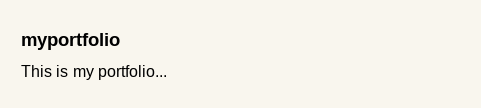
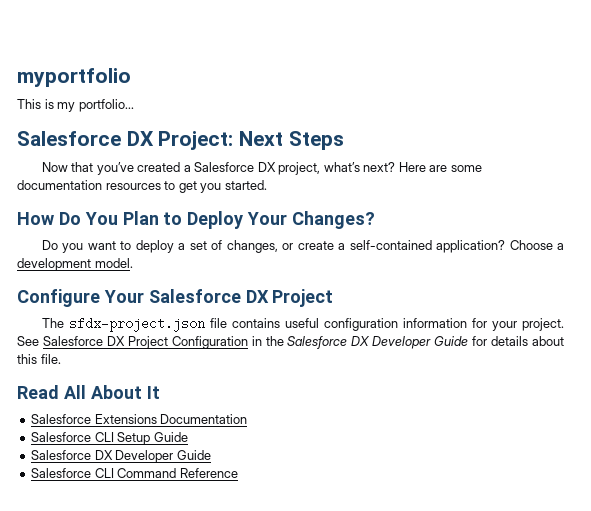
+ Salesforce DX Project: Next Steps
+ Now that you’ve created a Salesforce DX project, what’s next? Here are some documentation resources to get you started.
+ How Do You Plan to Deploy Your Changes?
+ Do you want to deploy a set of changes, or create a self-contained application? Choose a development model.
+ Configure Your Salesforce DX Project
+ The sfdx-project.json file contains useful configuration information for your project. See Salesforce DX Project Configuration in the Salesforce DX Developer Guide for details about this file.
+ Read All About It
+ Salesforce Extensions Documentation
+ Salesforce CLI Setup Guide
+ Salesforce DX Developer Guide
+ Salesforce CLI Command Reference

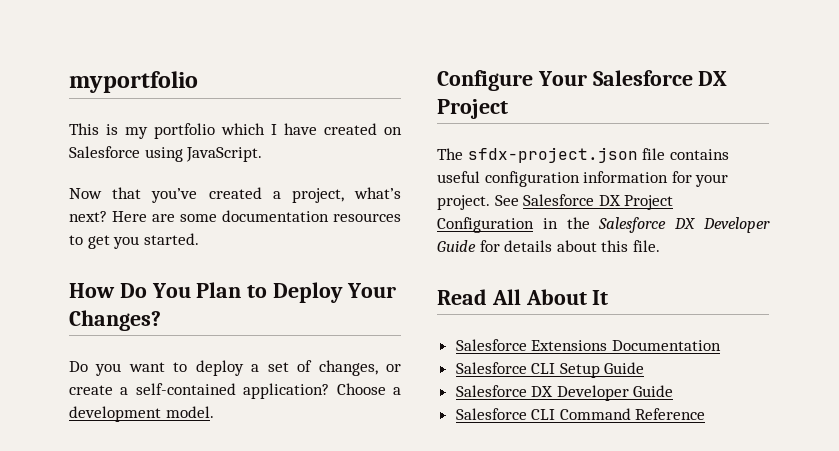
- This is my portfolio...
- Salesforce DX Project: Next Steps
+ This is my portfolio which I have created on Salesforce using JavaScript.
- Now that you’ve created a Salesforce DX project, what’s next?
+ Now that you’ve created a project, what’s next?

